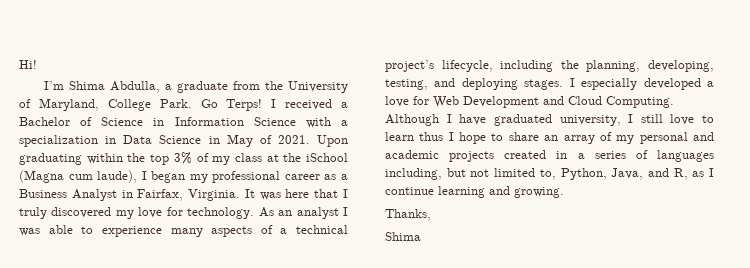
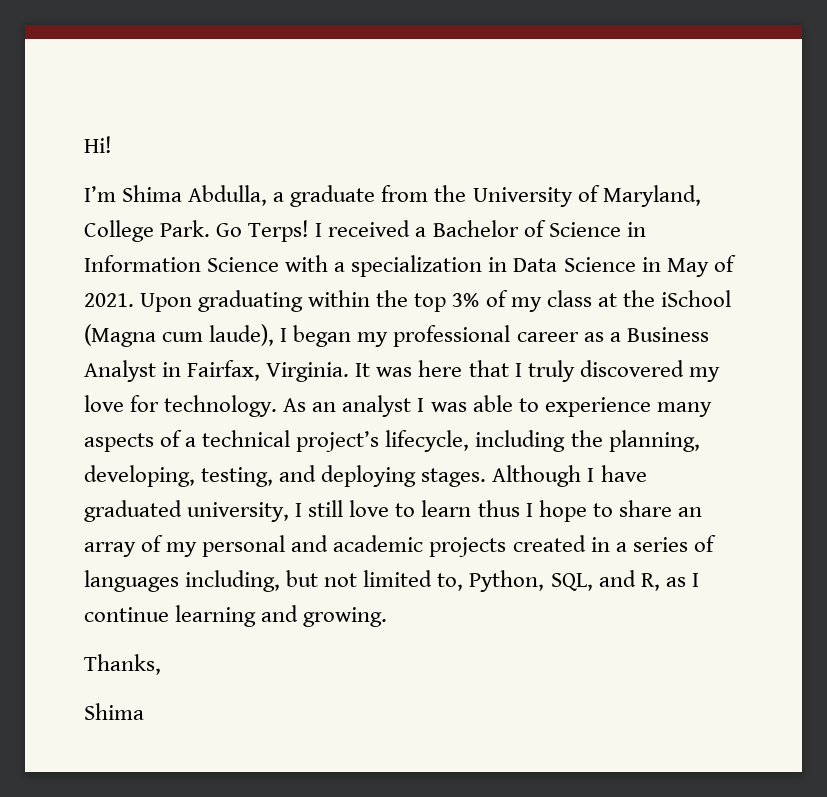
- I especially developed a love for Web Development and Cloud Computing.
- Although I have graduated university, I still love to learn thus I hope to share an array of my personal and academic projects created in a series of languages including, but not limited to, Python, Java, and R, as I continue learning and growing.
+ Although I have graduated university, I still love to learn thus I hope to share an array of my personal and academic projects created in a series of languages including, but not limited to, Python, SQL, and R, as I continue learning and growing.

